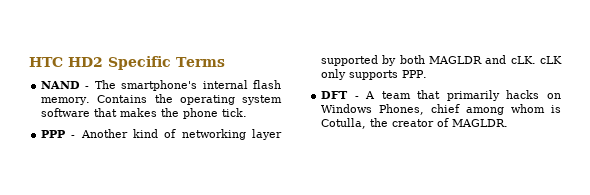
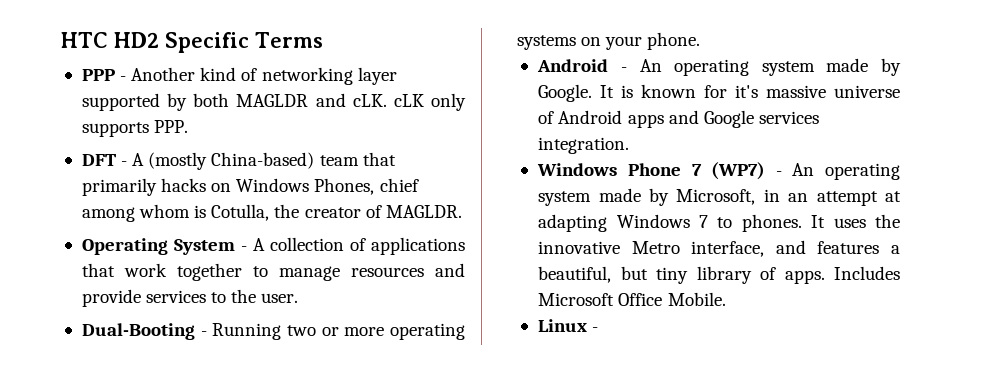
- NAND - The smartphone's internal flash memory. Contains the operating system software that makes the phone tick.
- DFT - A team that primarily hacks on Windows Phones, chief among whom is Cotulla, the creator of MAGLDR.
+ DFT - A (mostly China-based) team that primarily hacks on Windows Phones, chief among whom is Cotulla, the creator of MAGLDR.
+ Operating System - A collection of applications that work together to manage resources and provide services to the user.
+ Dual-Booting - Running two or more operating systems on your phone.
+ Android - An operating system made by Google. It is known for it's massive universe of Android apps and Google services integration.
+ Windows Phone 7 (WP7) - An operating system made by Microsoft, in an attempt at adapting Windows 7 to phones. It uses the innovative Metro interface, and features a beautiful, but tiny library of apps. Includes Microsoft Office Mobile.
+ Linux -

